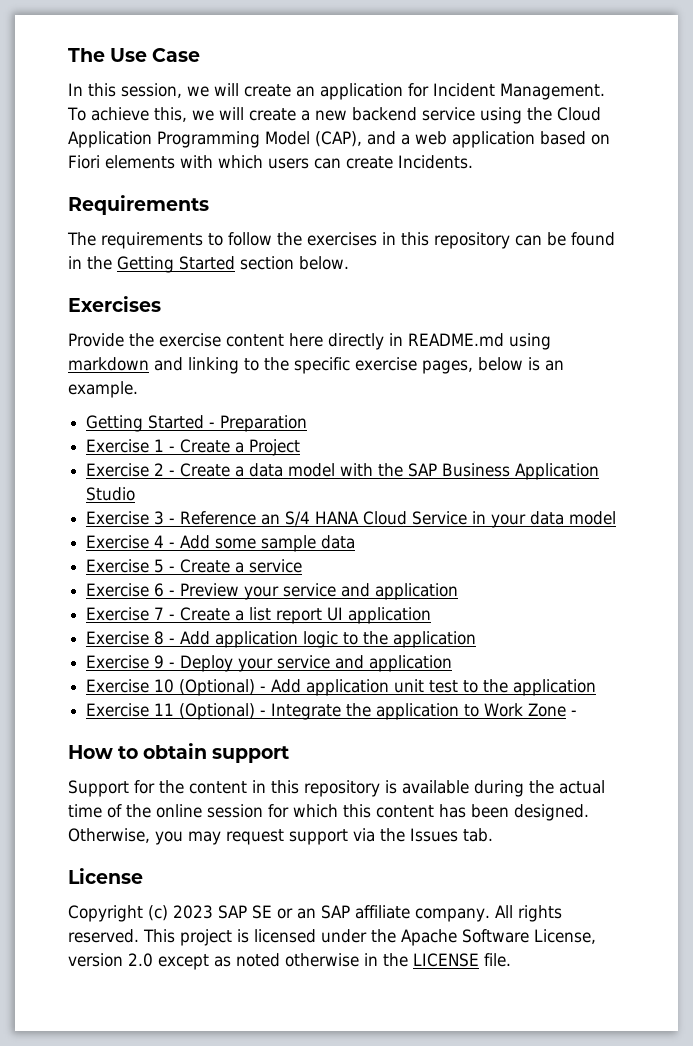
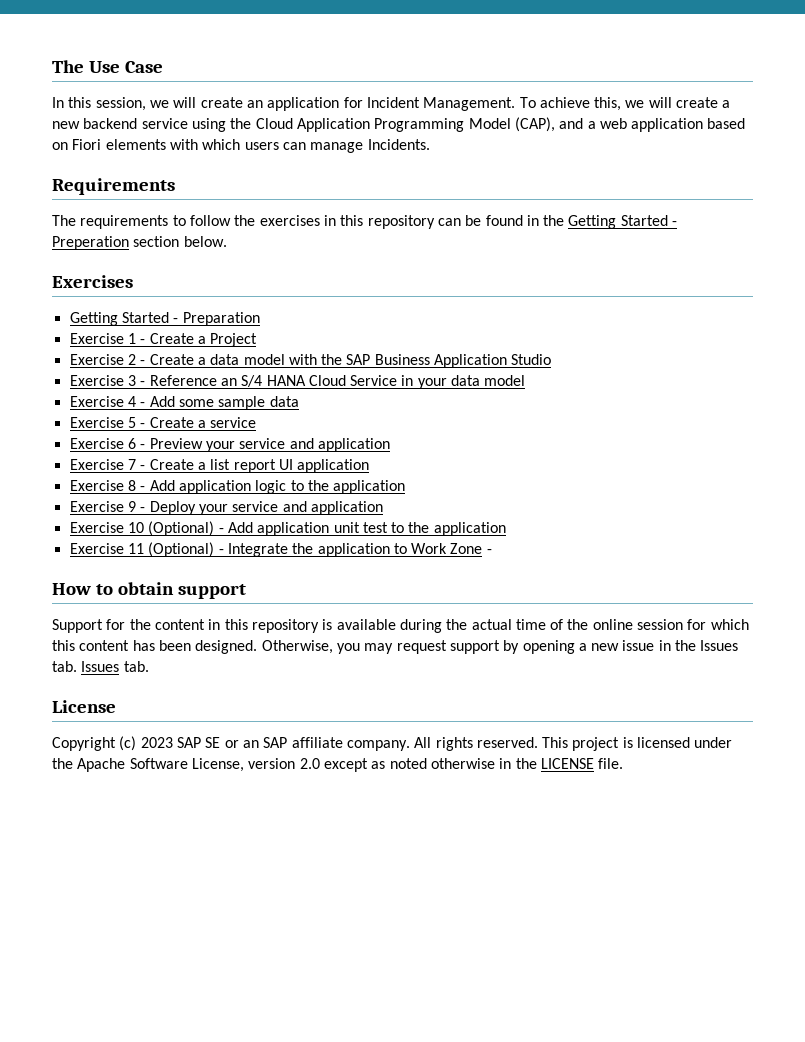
- To achieve this, we will create a new backend service using the Cloud Application Programming Model (CAP), and a web application based on Fiori elements with which users can create Incidents.
+ To achieve this, we will create a new backend service using the Cloud Application Programming Model (CAP), and a web application based on Fiori elements with which users can manage Incidents.
- The requirements to follow the exercises in this repository can be found in the Getting Started section below.
+ The requirements to follow the exercises in this repository can be found in the Getting Started - Preperation section below.
- Provide the exercise content here directly in README.md using markdown and linking to the specific exercise pages, below is an example.
- Otherwise, you may request support via the Issues tab.
+ Otherwise, you may request support by opening a new issue in the Issues tab. Issues tab.

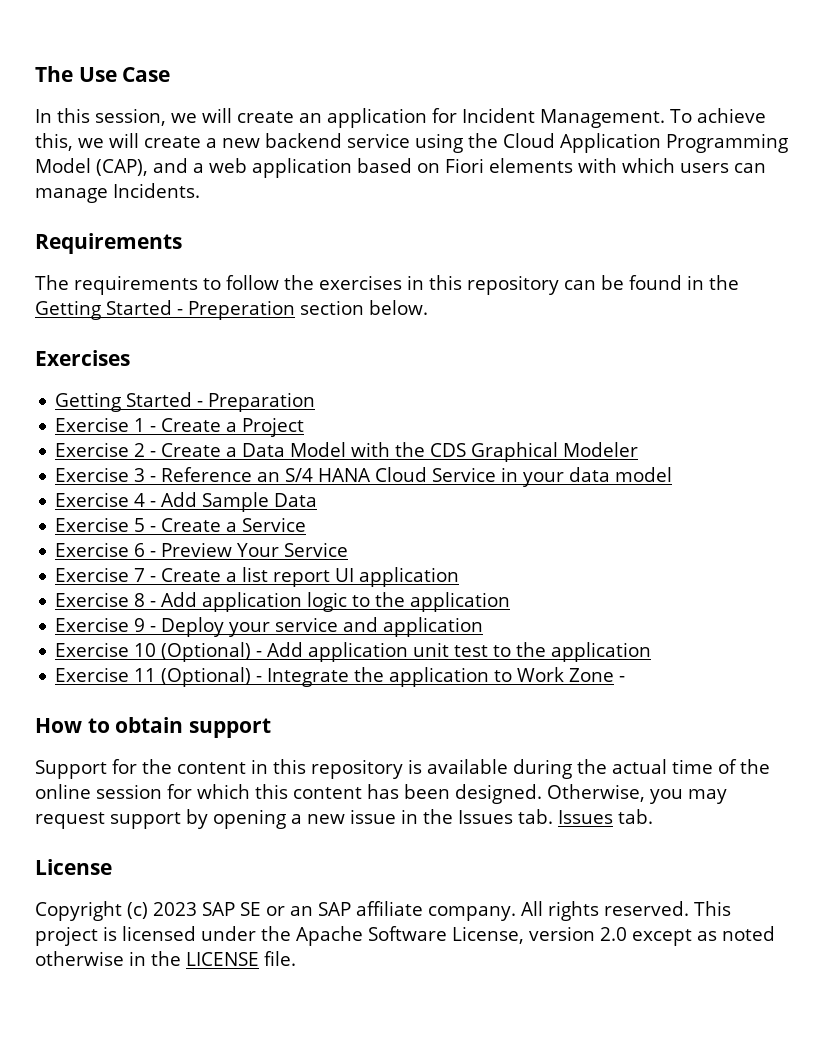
- Exercise 2 - Create a data model with the SAP Business Application Studio
+ Exercise 2 - Create a Data Model with the CDS Graphical Modeler
- Exercise 4 - Add some sample data
+ Exercise 4 - Add Sample Data
- Exercise 5 - Create a service
+ Exercise 5 - Create a Service
- Exercise 6 - Preview your service and application
+ Exercise 6 - Preview Your Service

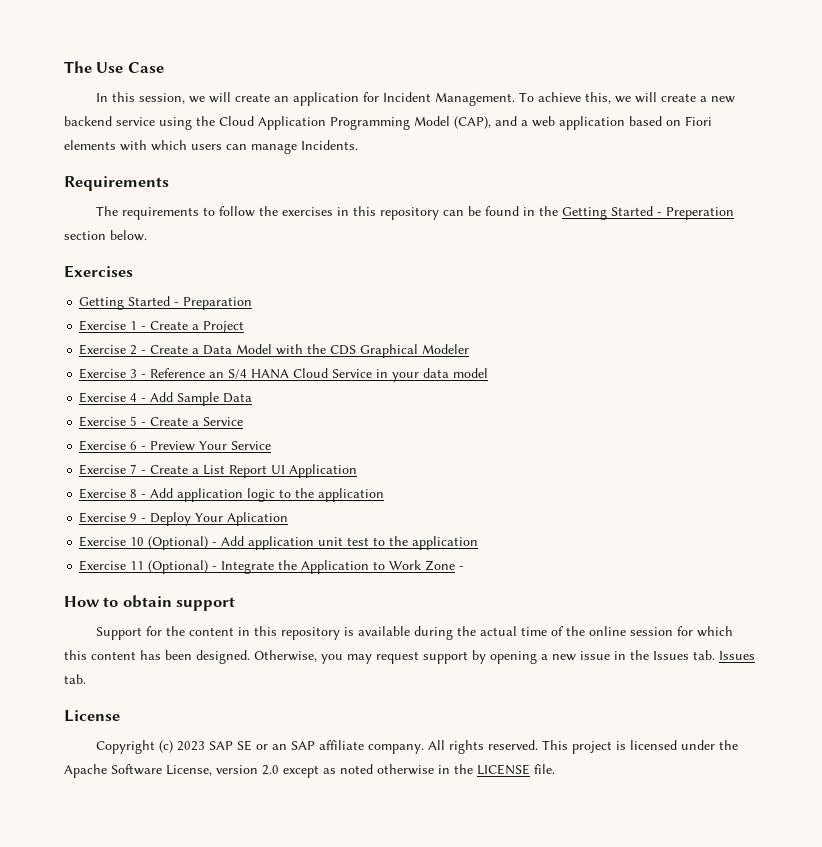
- Exercise 7 - Create a list report UI application
+ Exercise 7 - Create a List Report UI Application
- Exercise 9 - Deploy your service and application
+ Exercise 9 - Deploy Your Aplication
- Exercise 11 (Optional) - Integrate the application to Work Zone -
+ Exercise 11 (Optional) - Integrate the Application to Work Zone -

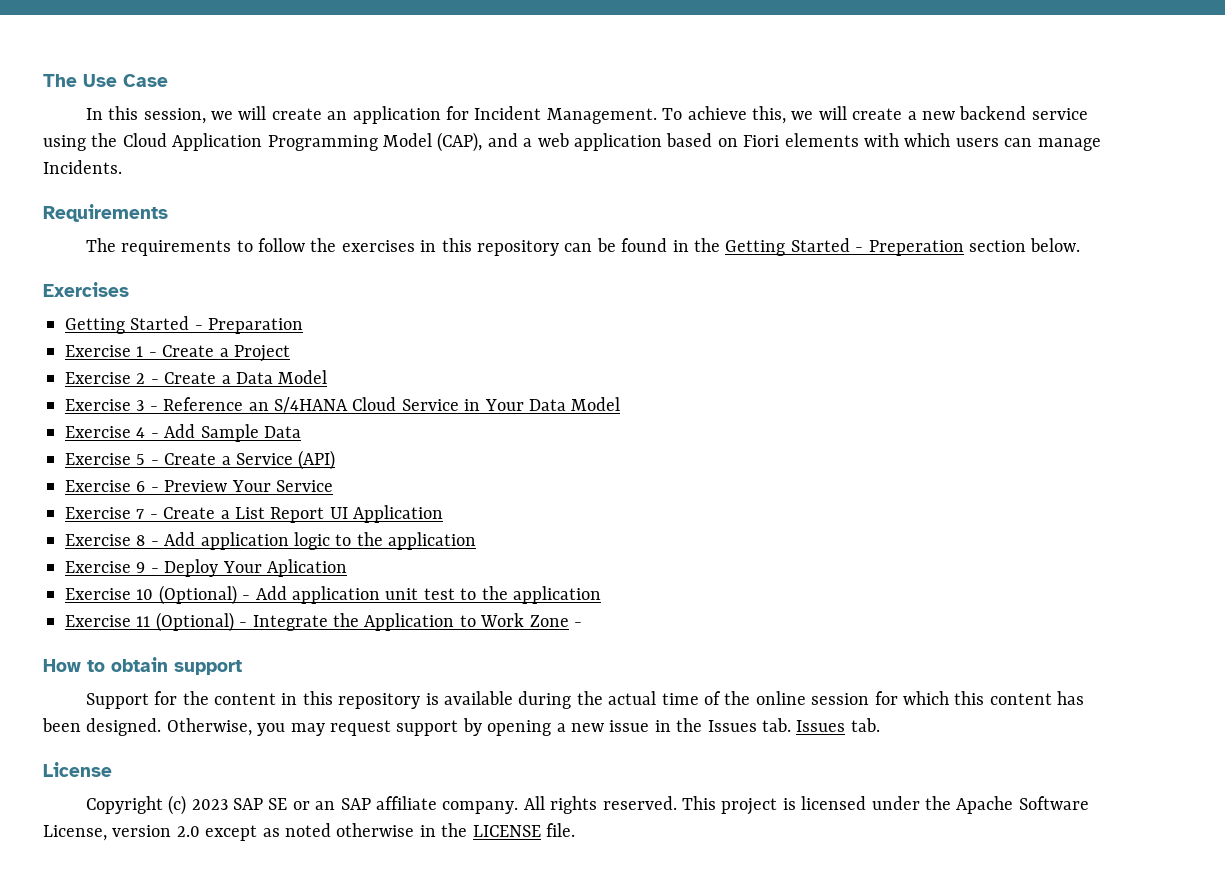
- Exercise 2 - Create a Data Model with the CDS Graphical Modeler
+ Exercise 2 - Create a Data Model
- Exercise 3 - Reference an S/4 HANA Cloud Service in your data model
+ Exercise 3 - Reference an S/4HANA Cloud Service in Your Data Model
- Exercise 5 - Create a Service
+ Exercise 5 - Create a Service (API)

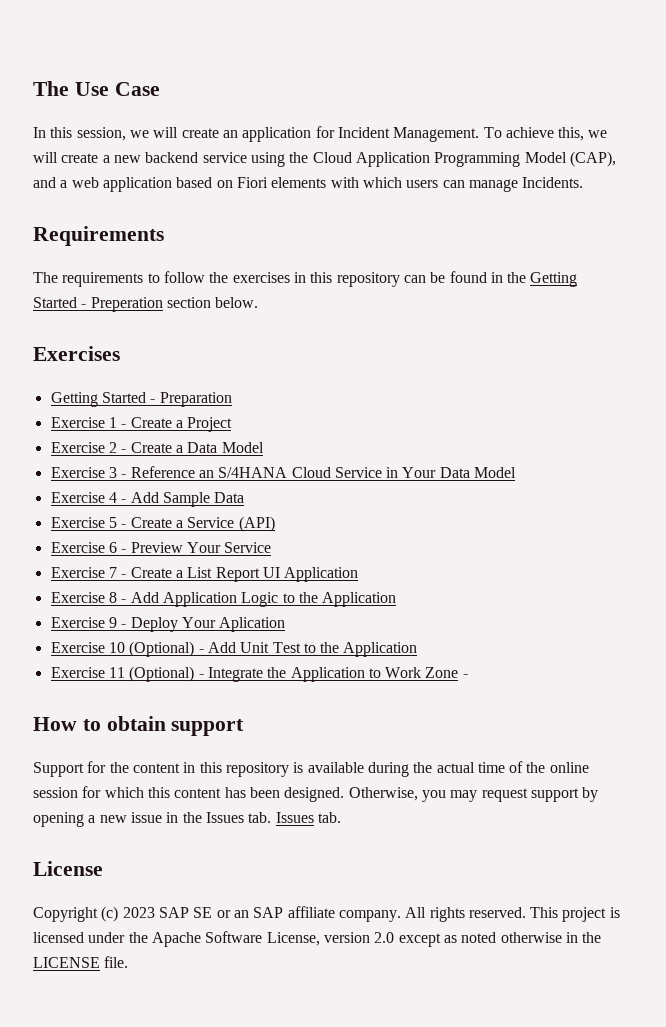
- Exercise 8 - Add application logic to the application
+ Exercise 8 - Add Application Logic to the Application
- Exercise 10 (Optional) - Add application unit test to the application
+ Exercise 10 (Optional) - Add Unit Test to the Application

